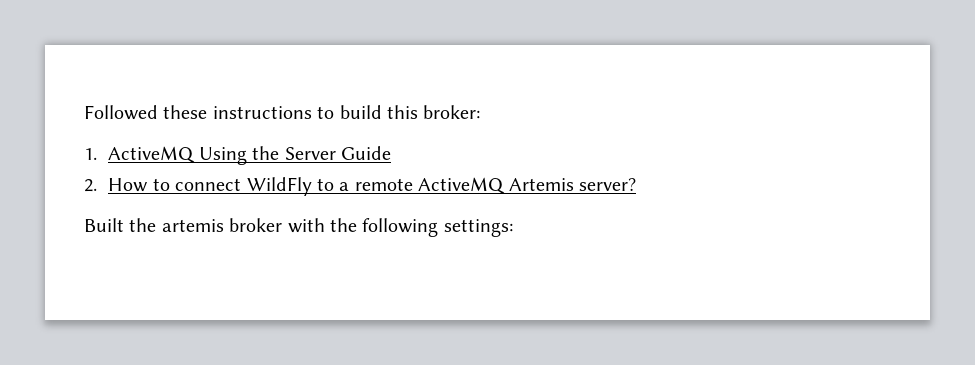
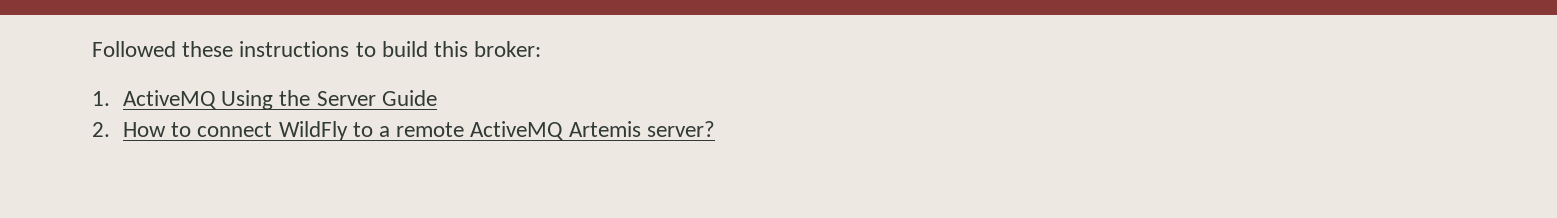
- Built the artemis broker with the following settings:

